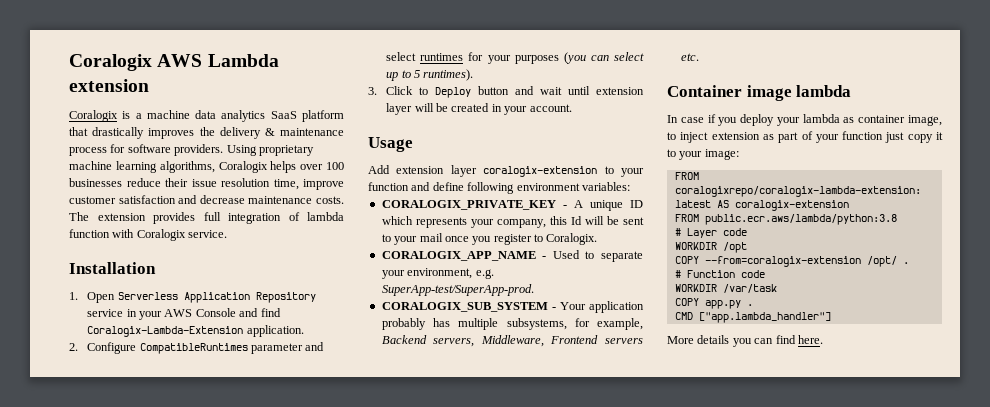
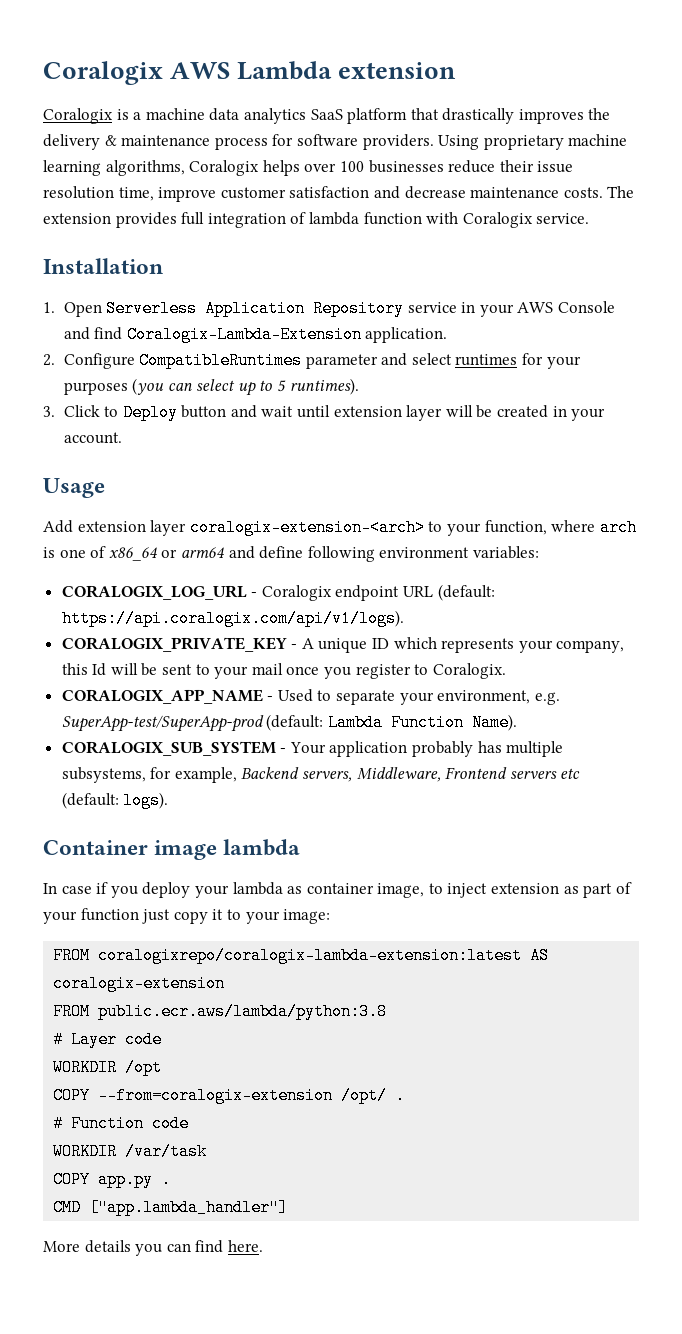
- Add extension layer coralogix-extension to your function and define following environment variables:
+ Add extension layer coralogix-extension-<arch> to your function, where arch is one of x86_64 or arm64 and define following environment variables:
+ CORALOGIX_LOG_URL - Coralogix endpoint URL (default: https://api.coralogix.com/api/v1/logs).
- CORALOGIX_APP_NAME - Used to separate your environment, e.g. SuperApp-test/SuperApp-prod.
+ CORALOGIX_APP_NAME - Used to separate your environment, e.g. SuperApp-test/SuperApp-prod (default: Lambda Function Name).
- CORALOGIX_SUB_SYSTEM - Your application probably has multiple subsystems, for example, Backend servers, Middleware, Frontend servers etc.
+ CORALOGIX_SUB_SYSTEM - Your application probably has multiple subsystems, for example, Backend servers, Middleware, Frontend servers etc (default: logs).

